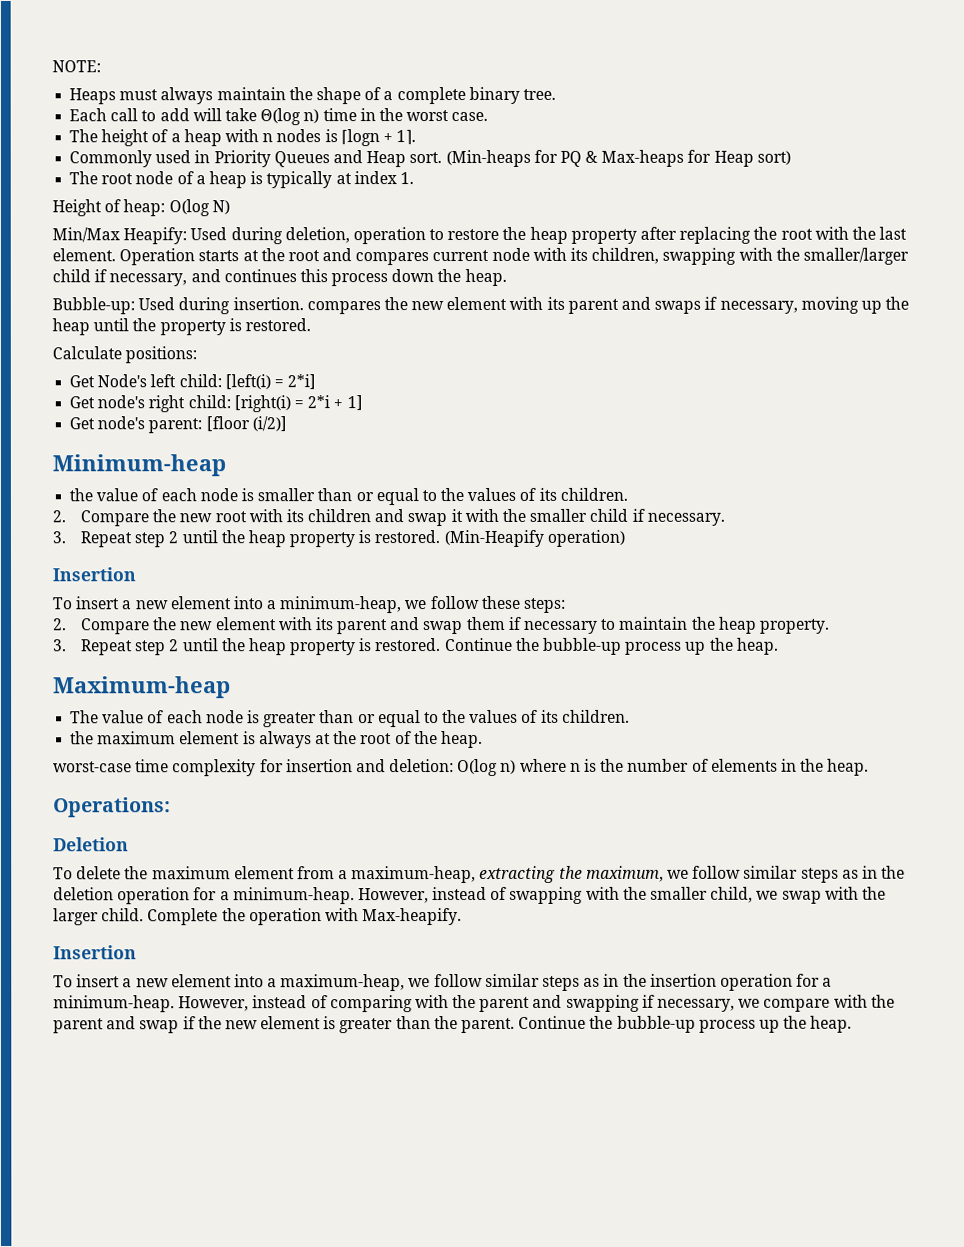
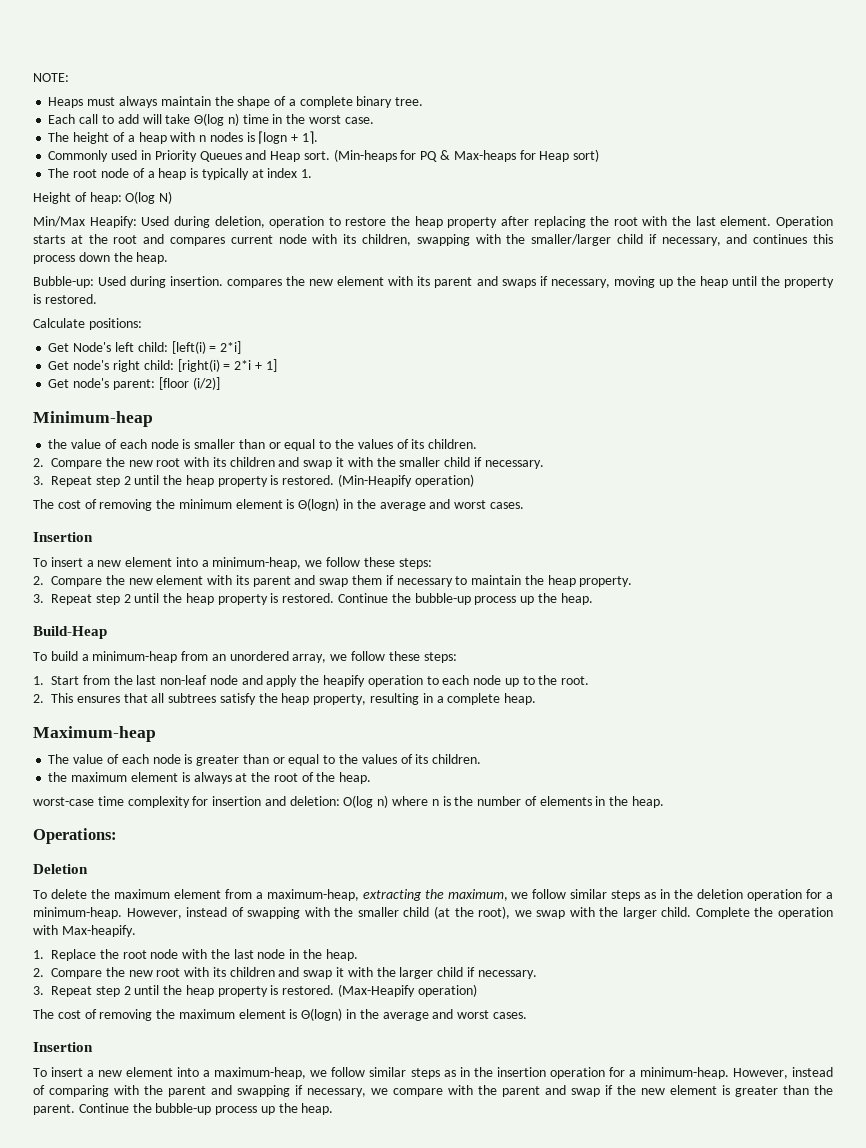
+ The cost of removing the minimum element is Θ(logn) in the average and worst cases.
+ Build-Heap
+ To build a minimum-heap from an unordered array, we follow these steps:
+ 1. Start from the last non-leaf node and apply the heapify operation to each node up to the root.
+ 2. This ensures that all subtrees satisfy the heap property, resulting in a complete heap.
- However, instead of swapping with the smaller child, we swap with the larger child.
+ However, instead of swapping with the smaller child (at the root), we swap with the larger child.
+ 1. Replace the root node with the last node in the heap.
+ 2. Compare the new root with its children and swap it with the larger child if necessary.
+ 3. Repeat step 2 until the heap property is restored. (Max-Heapify operation)
+ The cost of removing the maximum element is Θ(logn) in the average and worst cases.

